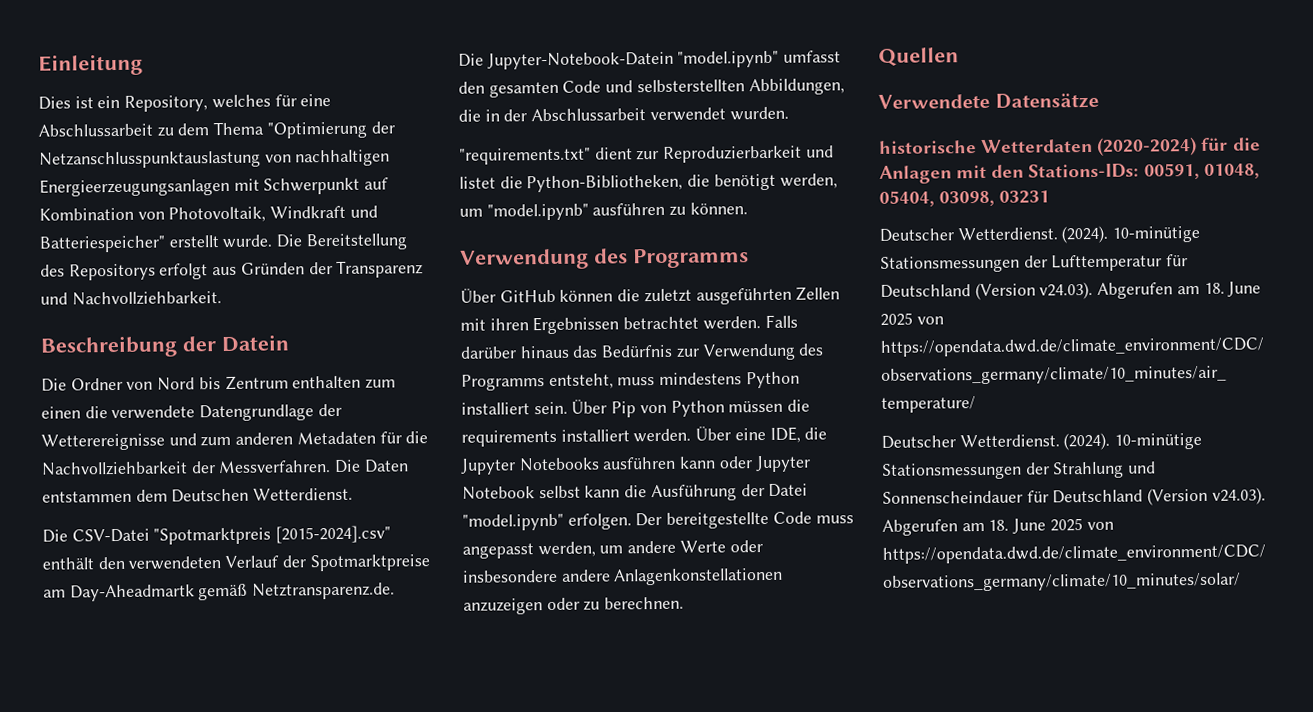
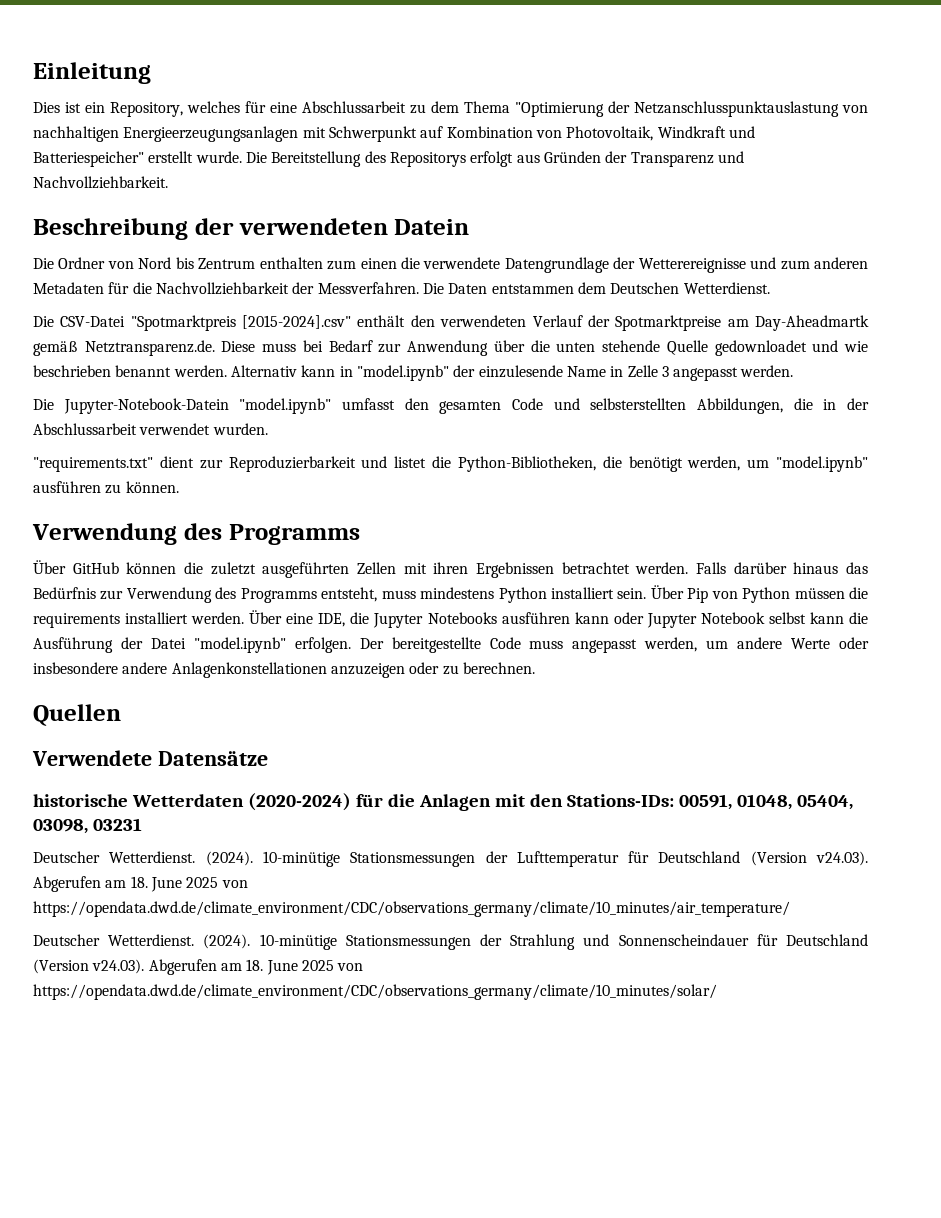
- Beschreibung der Datein
+ Beschreibung der verwendeten Datein
- Die CSV-Datei "Spotmarktpreis [2015-2024].csv" enthält den verwendeten Verlauf der Spotmarktpreise am Day-Aheadmartk gemäß Netztransparenz.de.
+ Die CSV-Datei "Spotmarktpreis [2015-2024].csv" enthält den verwendeten Verlauf der Spotmarktpreise am Day-Aheadmartk gemäß Netztransparenz.de. Diese muss bei Bedarf zur Anwendung über die unten stehende Quelle gedownloadet und wie beschrieben benannt werden. Alternativ kann in "model.ipynb" der einzulesende Name in Zelle 3 angepasst werden.

